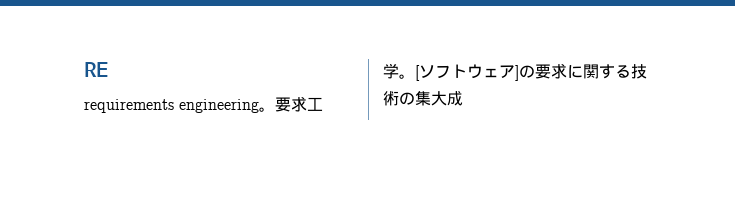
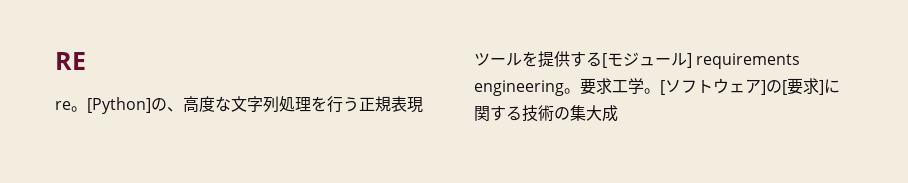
- requirements engineering。
+ re。[Python]の、高度な文字列処理を行う正規表現ツールを提供する[モジュール] requirements engineering。
- [ソフトウェア]の要求に関する技術の集大成
+ [ソフトウェア]の[要求]に関する技術の集大成

